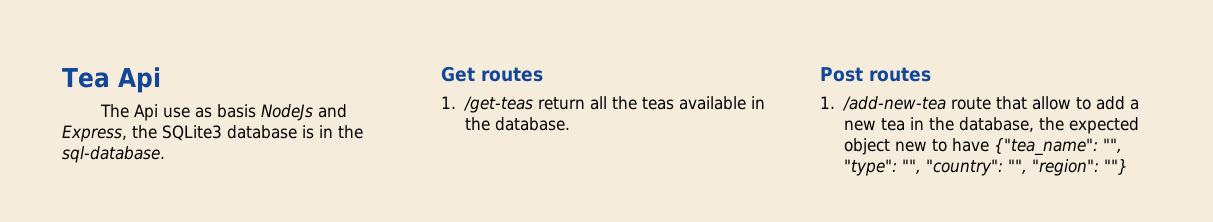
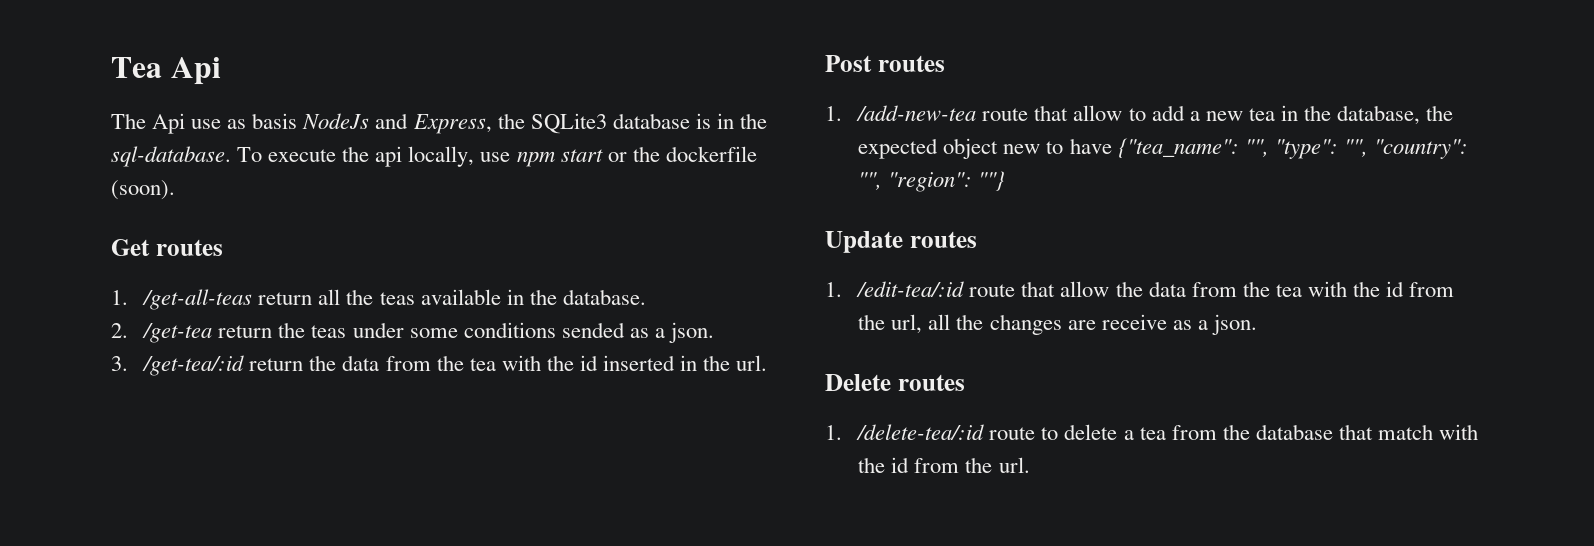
+ To execute the api locally, use npm start or the dockerfile (soon).
- 1. /get-teas return all the teas available in the database.
+ 1. /get-all-teas return all the teas available in the database.
+ 2. /get-tea return the teas under some conditions sended as a json.
+ 3. /get-tea/:id return the data from the tea with the id inserted in the url.
+ Update routes
+ 1. /edit-tea/:id route that allow the data from the tea with the id from the url, all the changes are receive as a json.
+ Delete routes
+ 1. /delete-tea/:id route to delete a tea from the database that match with the id from the url.

